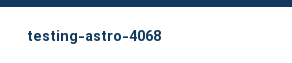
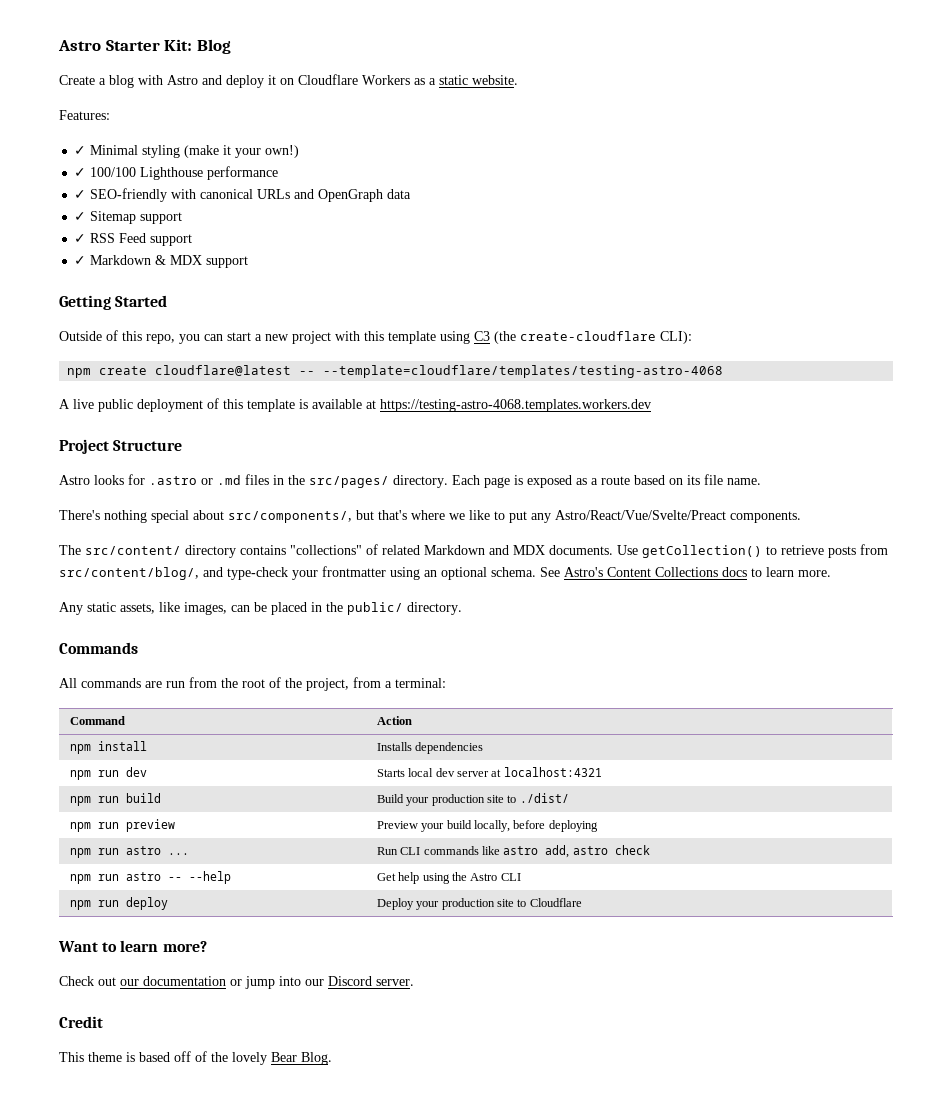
- testing-astro-4068
+ Astro Starter Kit: Blog
+ Create a blog with Astro and deploy it on Cloudflare Workers as a static website.
+ Features:
+ ✓ Minimal styling (make it your own!)
+ ✓ 100/100 Lighthouse performance
+ ✓ SEO-friendly with canonical URLs and OpenGraph data
+ ✓ Sitemap support
+ ✓ RSS Feed support
+ ✓ Markdown & MDX support
+ Getting Started
+ Outside of this repo, you can start a new project with this template using C3 (the create-cloudflare CLI):
+ npm create cloudflare@latest -- --template=cloudflare/templates/testing-astro-4068
+ A live public deployment of this template is available at https://testing-astro-4068.templates.workers.dev
+ Project Structure
+ Astro looks for .astro or .md files in the src/pages/ directory. Each page is exposed as a route based on its file name.
+ There's nothing special about src/components/, but that's where we like to put any Astro/React/Vue/Svelte/Preact components.
+ The src/content/ directory contains "collections" of related Markdown and MDX documents. Use getCollection() to retrieve posts from src/content/blog/, and type-check your frontmatter using an optional schema. See Astro's Content Collections docs to learn more.
+ Any static assets, like images, can be placed in the public/ directory.
+ Commands
+ All commands are run from the root of the project, from a terminal:
+ Command | Action
+ npm install | Installs dependencies
+ npm run dev | Starts local dev server at localhost:4321
+ npm run build | Build your production site to ./dist/
+ npm run preview | Preview your build locally, before deploying
+ npm run astro ... | Run CLI commands like astro add, astro check
+ npm run astro -- --help | Get help using the Astro CLI
+ npm run deploy | Deploy your production site to Cloudflare
+ Want to learn more?
+ Check out our documentation or jump into our Discord server.
+ Credit
+ This theme is based off of the lovely Bear Blog.

